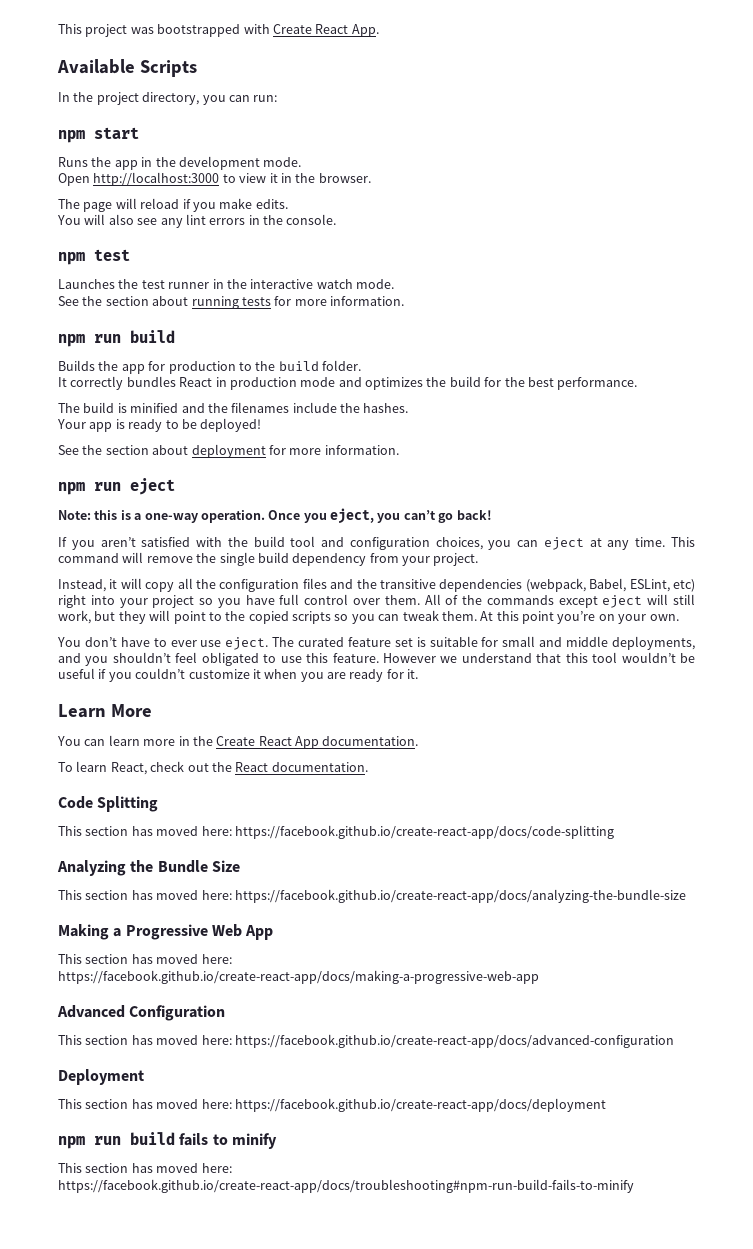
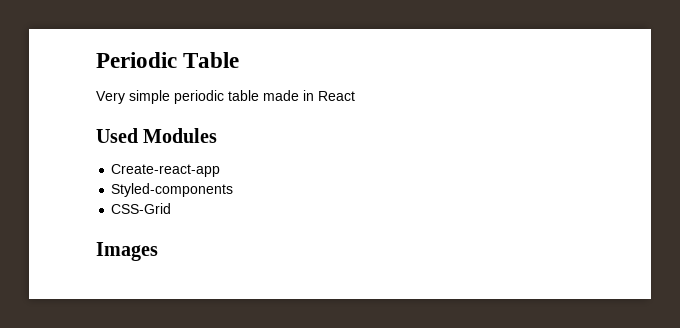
- This project was bootstrapped with Create React App.
- Available Scripts
- In the project directory, you can run:
- npm start
- Runs the app in the development mode.
- Open http://localhost:3000 to view it in the browser.
- The page will reload if you make edits.
- You will also see any lint errors in the console.
- npm test
- Launches the test runner in the interactive watch mode.
- See the section about running tests for more information.
- npm run build
- Builds the app for production to the build folder.
- It correctly bundles React in production mode and optimizes the build for the best performance.
- The build is minified and the filenames include the hashes.
- Your app is ready to be deployed!
- See the section about deployment for more information.
- npm run eject
- Note: this is a one-way operation. Once you eject, you can’t go back!
- If you aren’t satisfied with the build tool and configuration choices, you can eject at any time. This command will remove the single build dependency from your project.
- Instead, it will copy all the configuration files and the transitive dependencies (webpack, Babel, ESLint, etc) right into your project so you have full control over them. All of the commands except eject will still work, but they will point to the copied scripts so you can tweak them. At this point you’re on your own.
- You don’t have to ever use eject. The curated feature set is suitable for small and middle deployments, and you shouldn’t feel obligated to use this feature. However we understand that this tool wouldn’t be useful if you couldn’t customize it when you are ready for it.
- Learn More
- You can learn more in the Create React App documentation.
- To learn React, check out the React documentation.
- Code Splitting
- This section has moved here: https://facebook.github.io/create-react-app/docs/code-splitting
- Analyzing the Bundle Size
- This section has moved here: https://facebook.github.io/create-react-app/docs/analyzing-the-bundle-size
- Making a Progressive Web App
- This section has moved here: https://facebook.github.io/create-react-app/docs/making-a-progressive-web-app
- Advanced Configuration
- This section has moved here: https://facebook.github.io/create-react-app/docs/advanced-configuration
- Deployment
- This section has moved here: https://facebook.github.io/create-react-app/docs/deployment
- npm run build fails to minify
- This section has moved here: https://facebook.github.io/create-react-app/docs/troubleshooting#npm-run-build-fails-to-minify
+ Periodic Table
+ Very simple periodic table made in React
+ Used Modules
+ Create-react-app
+ Styled-components
+ CSS-Grid
+ Images

